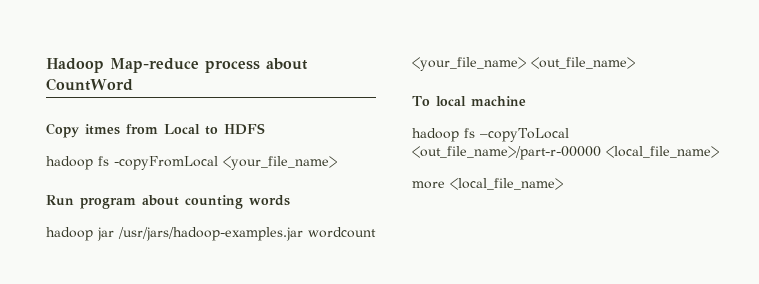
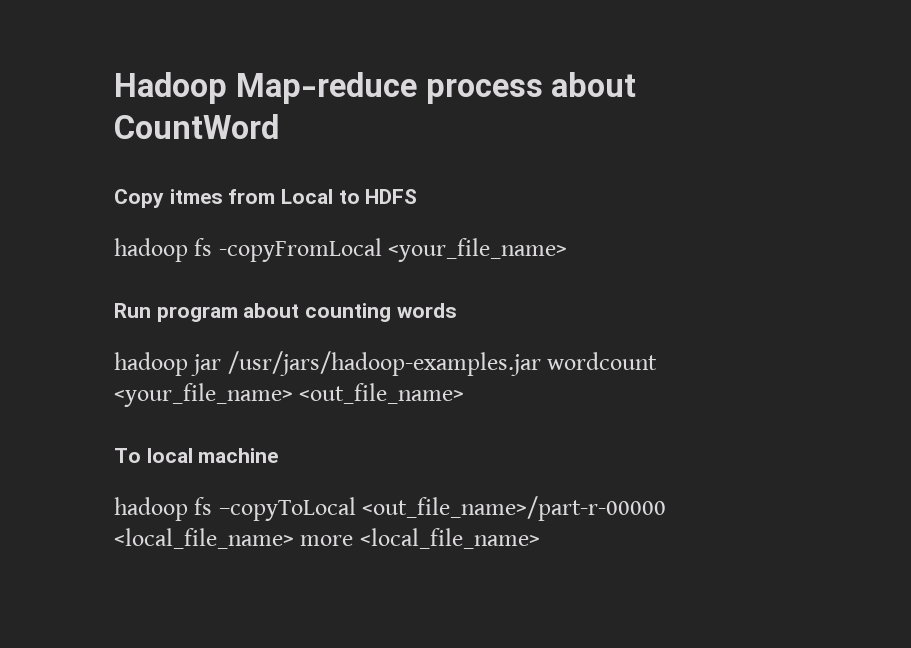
- hadoop fs –copyToLocal <out_file_name>/part-r-00000 <local_file_name>
- more <local_file_name>
+ hadoop fs –copyToLocal <out_file_name>/part-r-00000 <local_file_name> more <local_file_name>

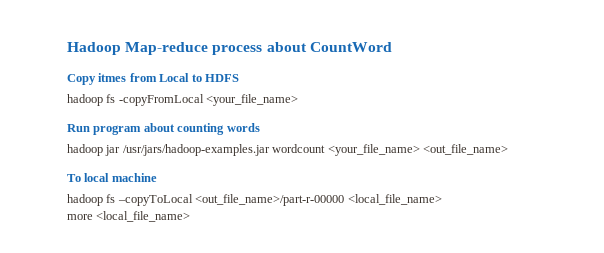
- hadoop fs –copyToLocal <out_file_name>/part-r-00000 <local_file_name> more <local_file_name>
+ hadoop fs –copyToLocal <out_file_name>/part-r-00000 <local_file_name>
+ more <local_file_name>

